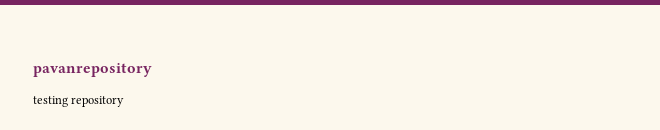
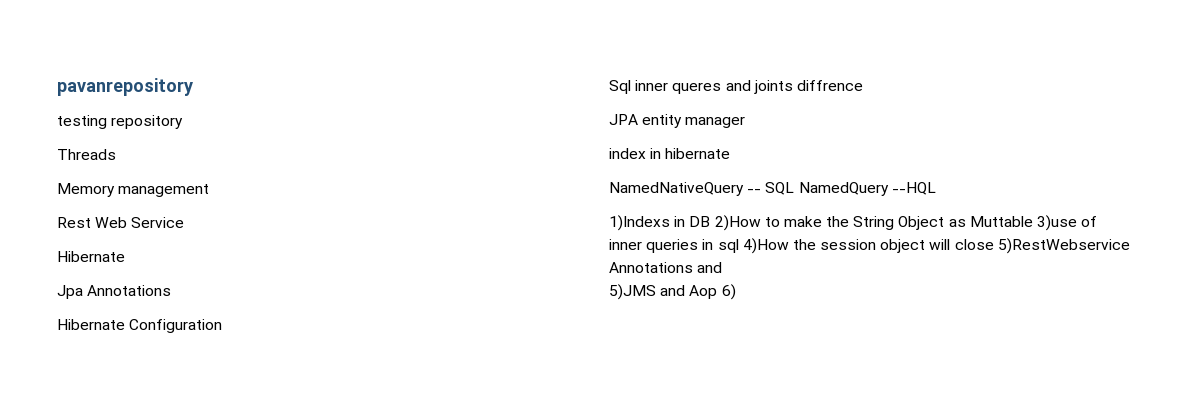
+ Threads
+ Memory management
+ Rest Web Service
+ Hibernate
+ Jpa Annotations
+ Hibernate Configuration
+ Sql inner queres and joints diffrence
+ JPA entity manager
+ index in hibernate
+ NamedNativeQuery -- SQL NamedQuery --HQL
+ 1)Indexs in DB 2)How to make the String Object as Muttable 3)use of inner queries in sql 4)How the session object will close 5)RestWebservice Annotations and
+ 5)JMS and Aop 6)

